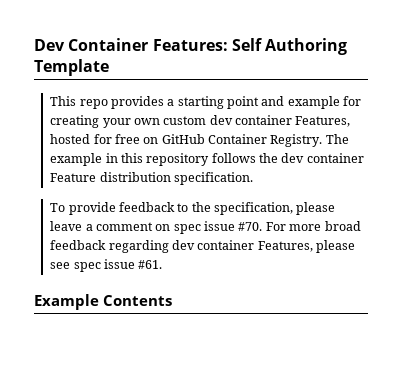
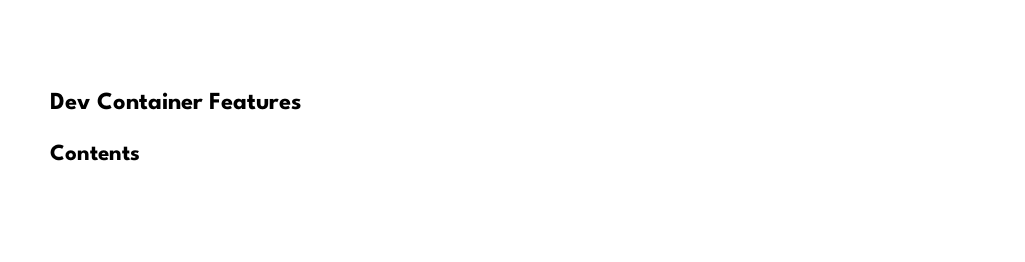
- Dev Container Features: Self Authoring Template
- This repo provides a starting point and example for creating your own custom dev container Features, hosted for free on GitHub Container Registry. The example in this repository follows the dev container Feature distribution specification.
- To provide feedback to the specification, please leave a comment on spec issue #70. For more broad feedback regarding dev container Features, please see spec issue #61.
- Example Contents
+ Dev Container Features
+ Contents

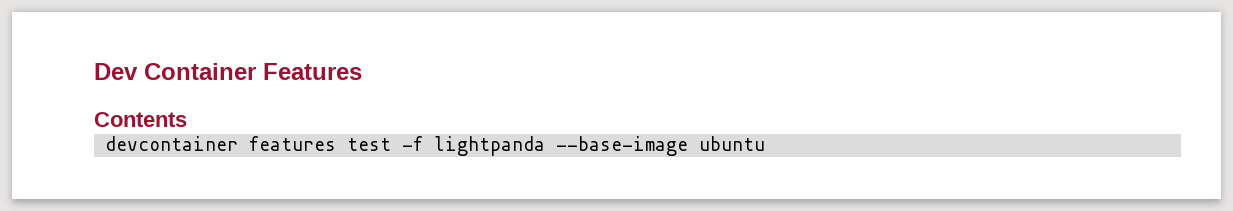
+ devcontainer features test -f lightpanda --base-image ubuntu

